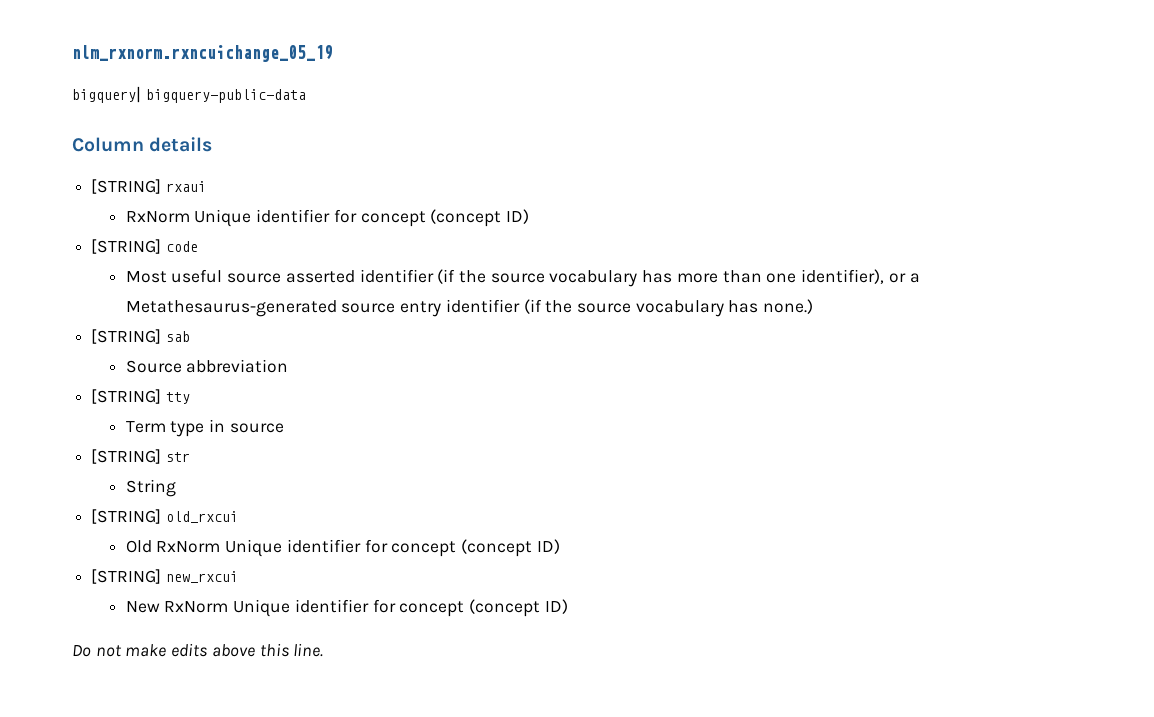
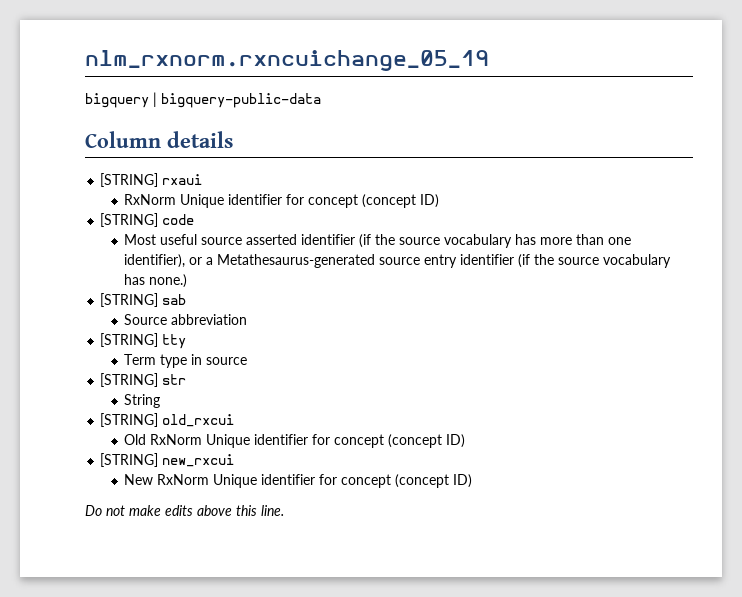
- bigquery| bigquery-public-data
+ bigquery | bigquery-public-data

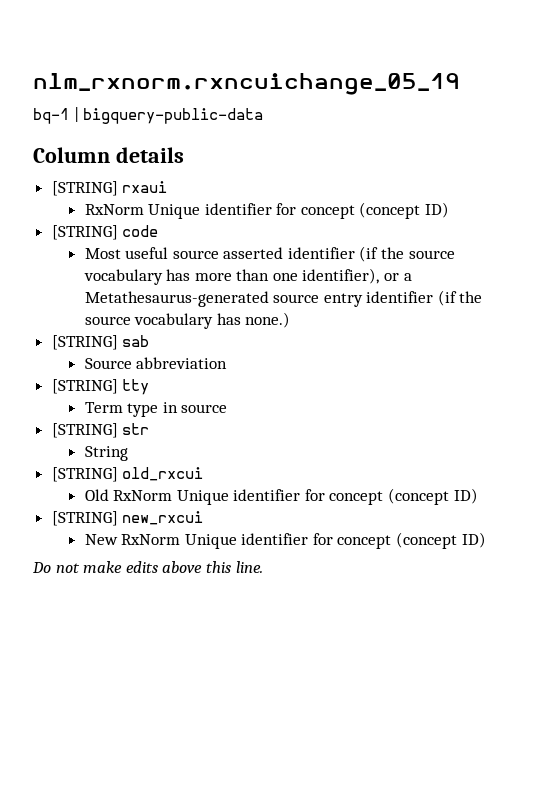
- bigquery | bigquery-public-data
+ bq-1 | bigquery-public-data

